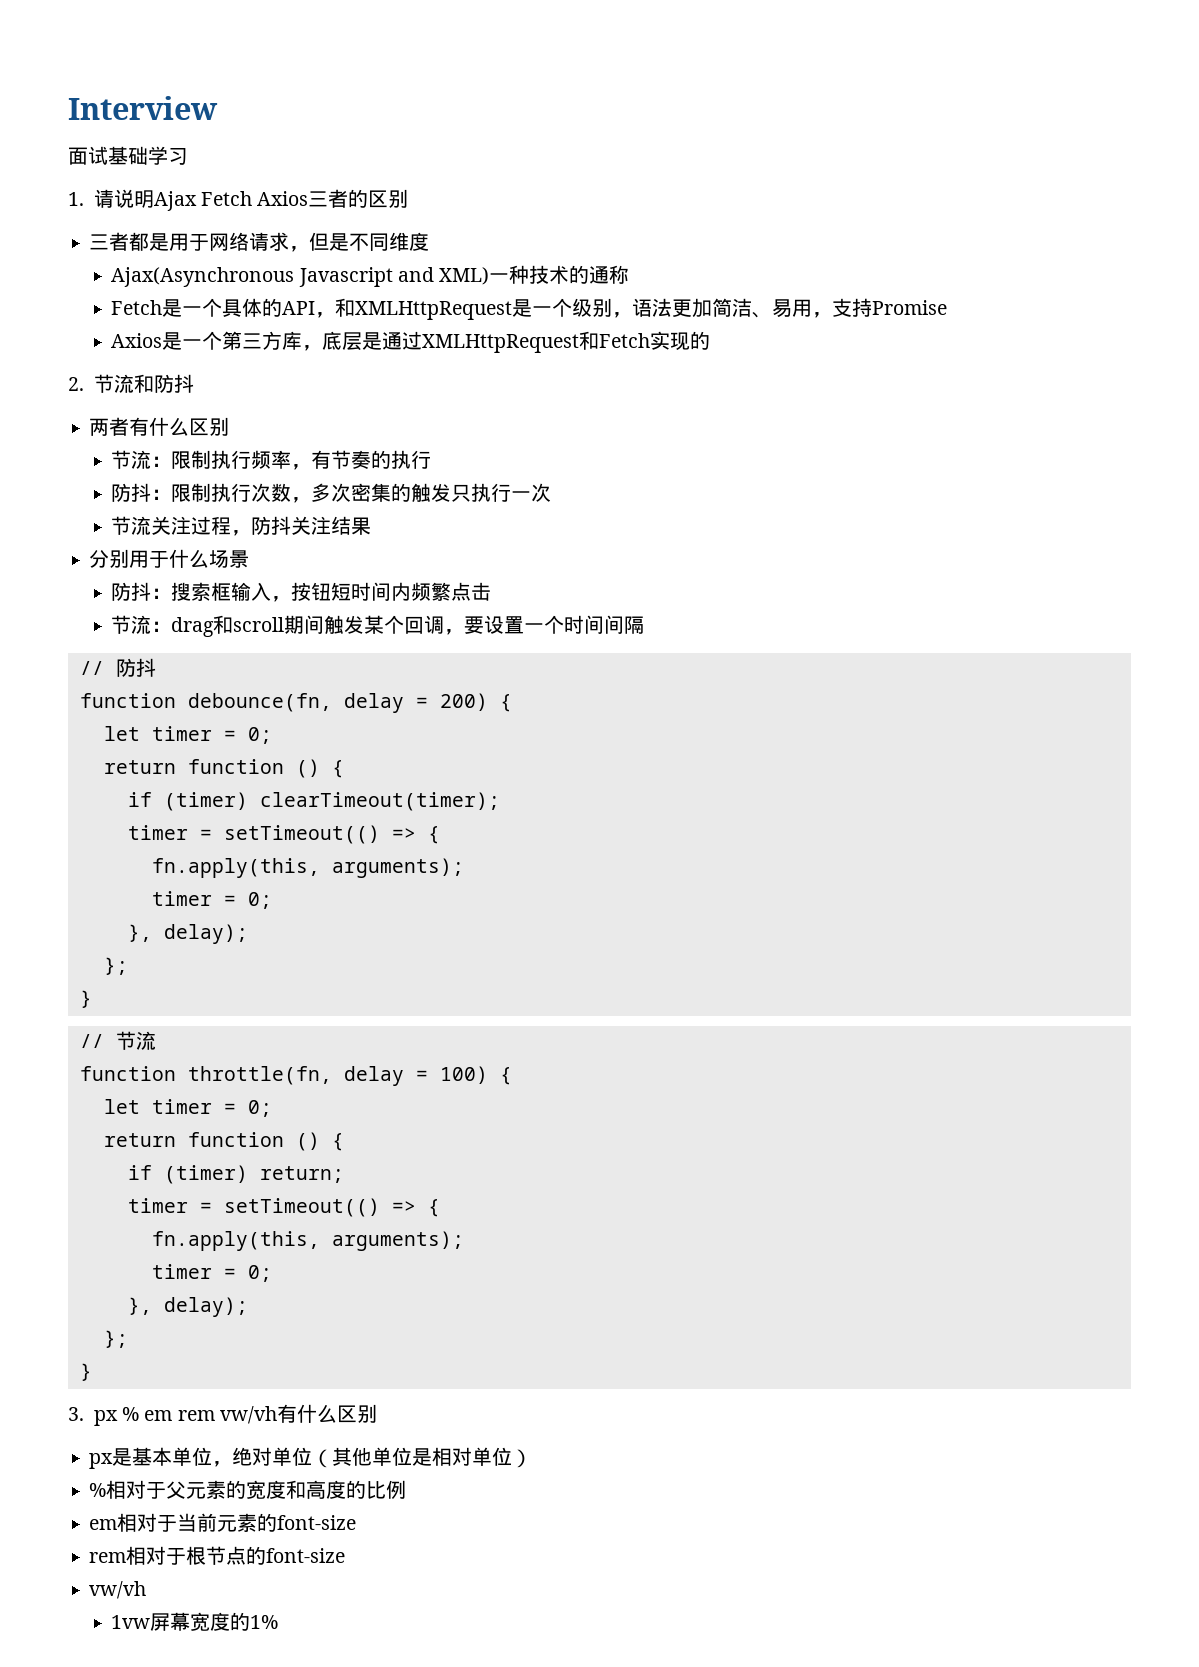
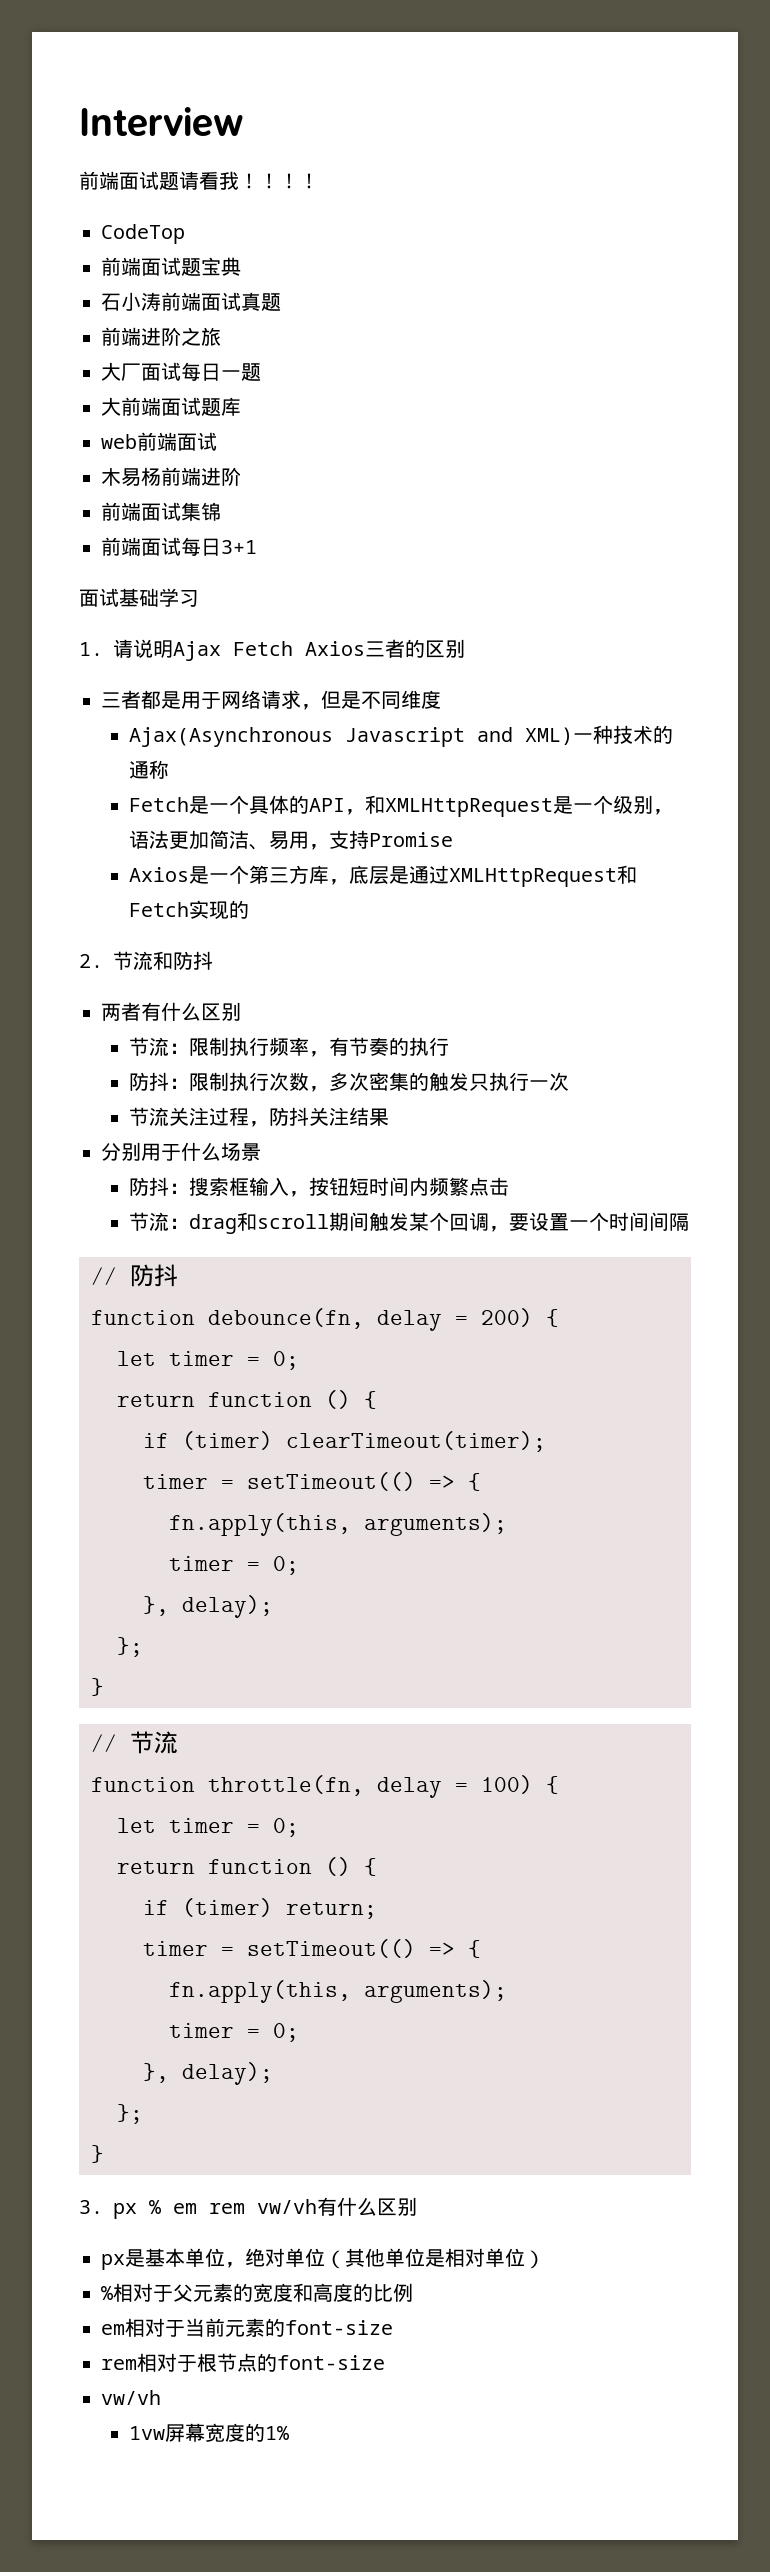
+ 前端面试题请看我！！！！
+ CodeTop
+ 前端面试题宝典
+ 石小涛前端面试真题
+ 前端进阶之旅
+ 大厂面试每日一题
+ 大前端面试题库
+ web前端面试
+ 木易杨前端进阶
+ 前端面试集锦
+ 前端面试每日3+1

